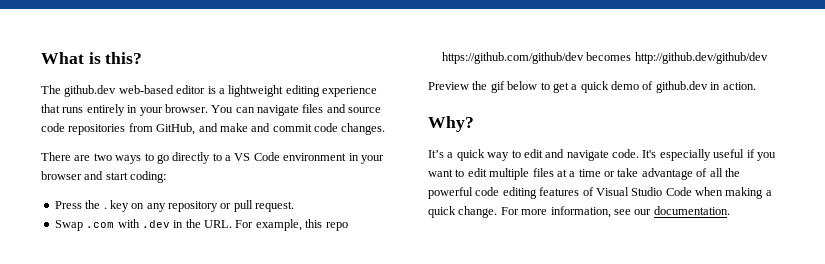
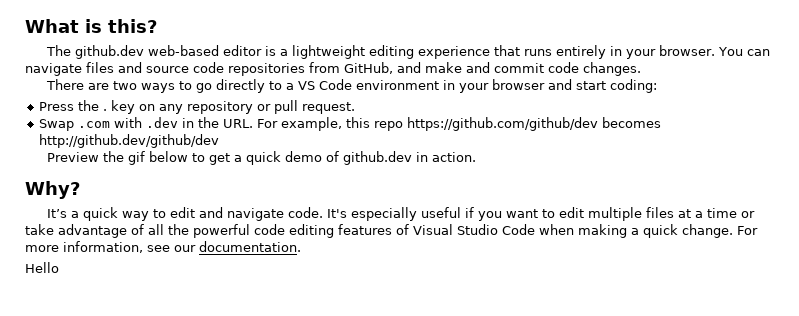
+ Hello

